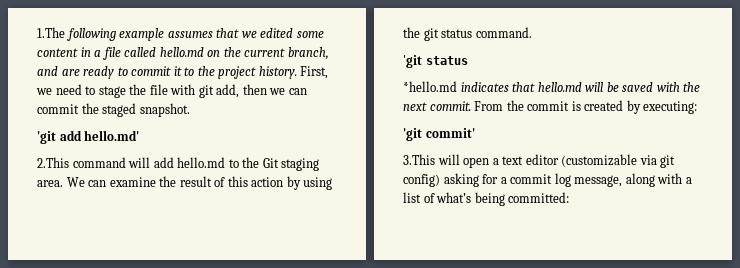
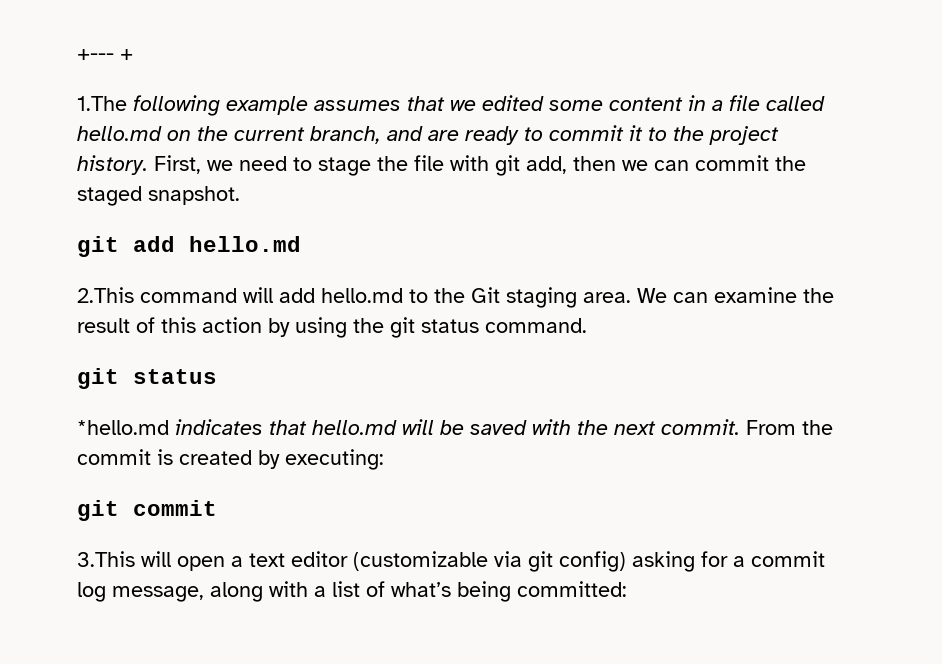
+ +--- +
- 'git add hello.md'
+ git add hello.md
  We can examine the result of this action by using the git status command.
- 'git status
+ git status
- 'git commit'
+ git commit

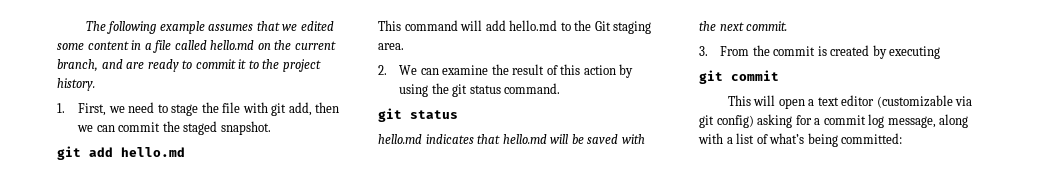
- +--- +
- 1.The following example assumes that we edited some content in a file called hello.md on the current branch, and are ready to commit it to the project history. First, we need to stage the file with git add, then we can commit the staged snapshot.
+ The following example assumes that we edited some content in a file called hello.md on the current branch, and are ready to commit it to the project history.
+ 1. First, we need to stage the file with git add, then we can commit the staged snapshot.
- 2.This command will add hello.md to the Git staging area. We can examine the result of this action by using the git status command.
+ This command will add hello.md to the Git staging area.
+ 2. We can examine the result of this action by using the git status command.
- *hello.md indicates that hello.md will be saved with the next commit. From the commit is created by executing:
+ hello.md indicates that hello.md will be saved with the next commit.
+ 3. From the commit is created by executing
- 3.This will open a text editor (customizable via git config) asking for a commit log message, along with a list of what’s being committed:
+ This will open a text editor (customizable via git config) asking for a commit log message, along with a list of what’s being committed:

